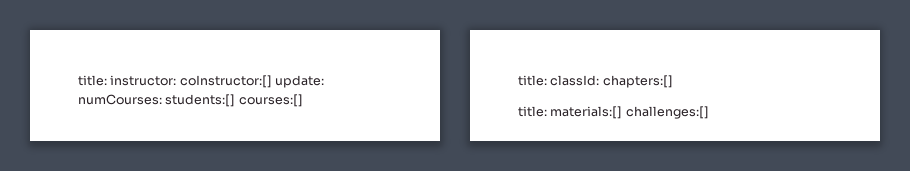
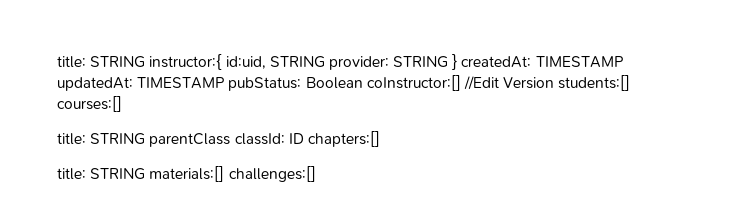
- title: instructor: coInstructor:[] update: numCourses: students:[] courses:[]
+ title: STRING instructor:{ id:uid, STRING provider: STRING } createdAt: TIMESTAMP updatedAt: TIMESTAMP pubStatus: Boolean coInstructor:[] //Edit Version students:[] courses:[]
- title: classId: chapters:[]
+ title: STRING parentClass classId: ID chapters:[]
- title: materials:[] challenges:[]
+ title: STRING materials:[] challenges:[]

